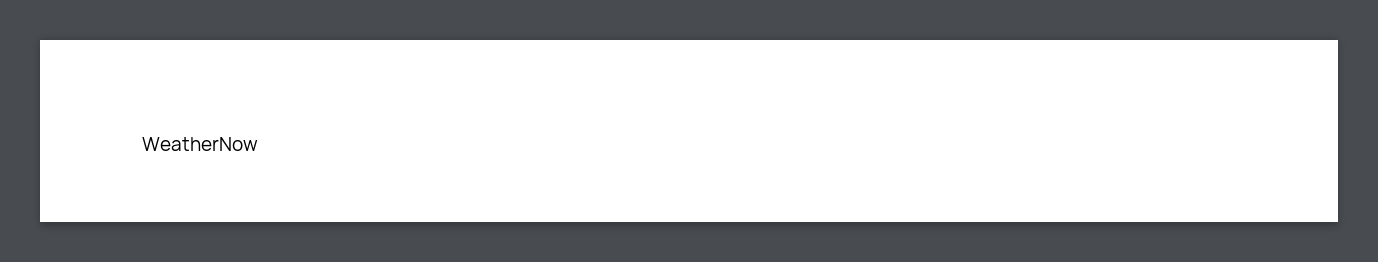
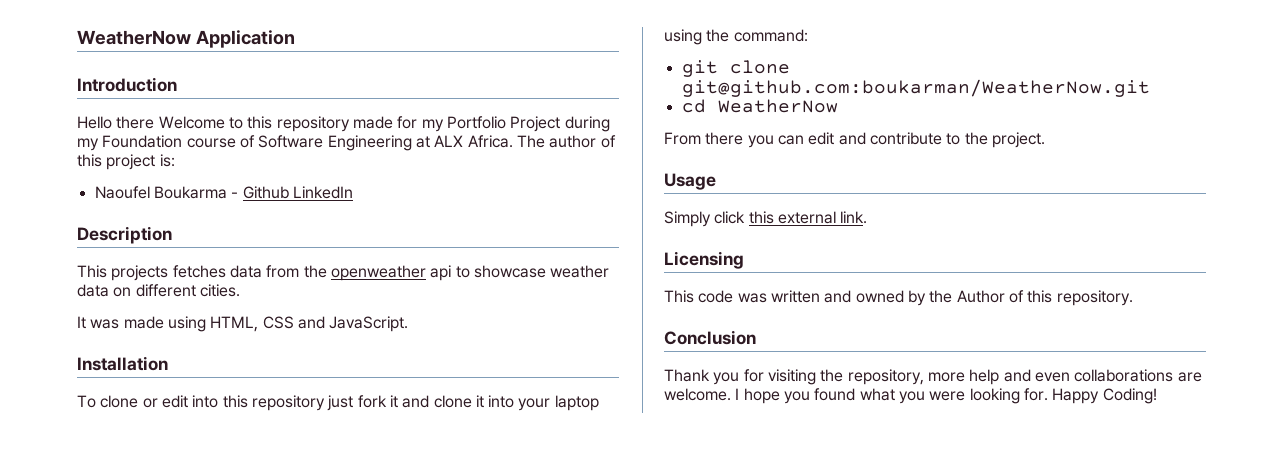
- WeatherNow
+ WeatherNow Application
+ Introduction
+ Hello there Welcome to this repository made for my Portfolio Project during my Foundation course of Software Engineering at ALX Africa. The author of this project is:
+ Naoufel Boukarma - Github LinkedIn
+ Description
+ This projects fetches data from the openweather api to showcase weather data on different cities.
+ It was made using HTML, CSS and JavaScript.
+ Installation
+ To clone or edit into this repository just fork it and clone it into your laptop using the command:
+ git clone git@github.com:boukarman/WeatherNow.git
+ cd WeatherNow
+ From there you can edit and contribute to the project.
+ Usage
+ Simply click this external link.
+ Licensing
+ This code was written and owned by the Author of this repository.
+ Conclusion
+ Thank you for visiting the repository, more help and even collaborations are welcome. I hope you found what you were looking for. Happy Coding!

